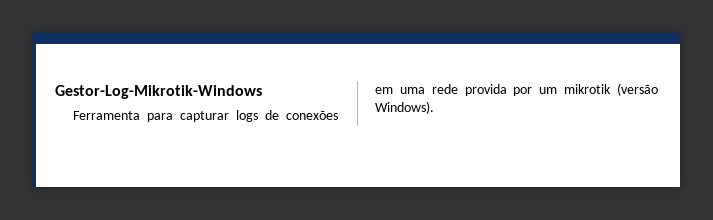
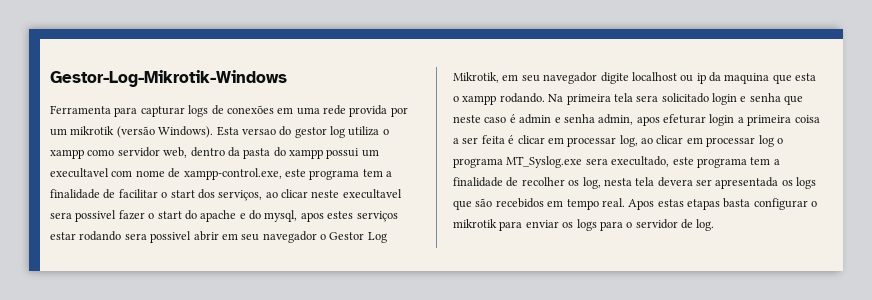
+ Esta versao do gestor log utiliza o xampp como servidor web, dentro da pasta do xampp possui um execultavel com nome de xampp-control.exe, este programa tem a finalidade de facilitar o start dos serviços, ao clicar neste execultavel sera possivel fazer o start do apache e do mysql, apos estes serviços estar rodando sera possivel abrir em seu navegador o Gestor Log Mikrotik, em seu navegador digite localhost ou ip da maquina que esta o xampp rodando. Na primeira tela sera solicitado login e senha que neste caso é admin e senha admin, apos efeturar login a primeira coisa a ser feita é clicar em processar log, ao clicar em processar log o programa MT_Syslog.exe sera execultado, este programa tem a finalidade de recolher os log, nesta tela devera ser apresentada os logs que são recebidos em tempo real. Apos estas etapas basta configurar o mikrotik para enviar os logs para o servidor de log.

